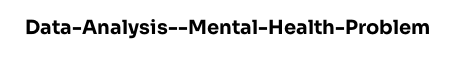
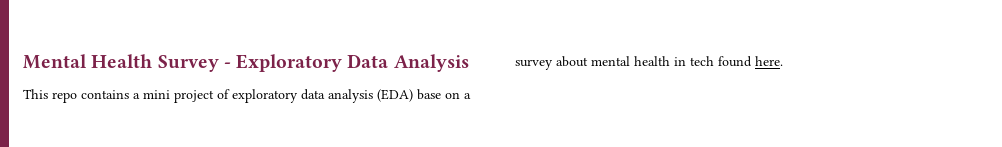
- Data-Analysis--Mental-Health-Problem
+ Mental Health Survey - Exploratory Data Analysis
+ This repo contains a mini project of exploratory data analysis (EDA) base on a survey about mental health in tech found here.

